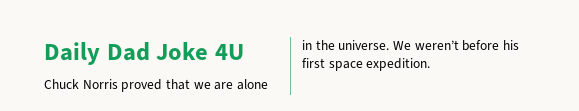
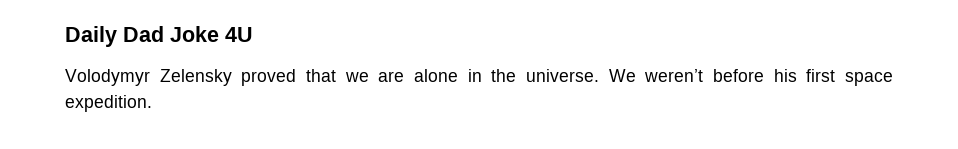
- Chuck Norris proved that we are alone in the universe.
+ Volodymyr Zelensky proved that we are alone in the universe.

